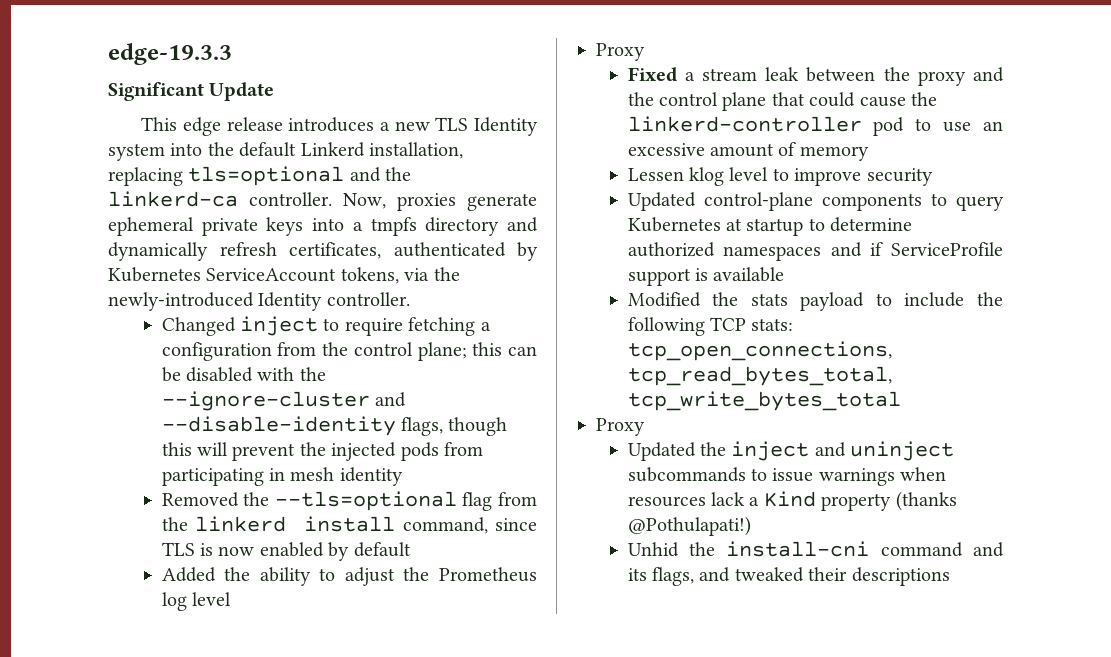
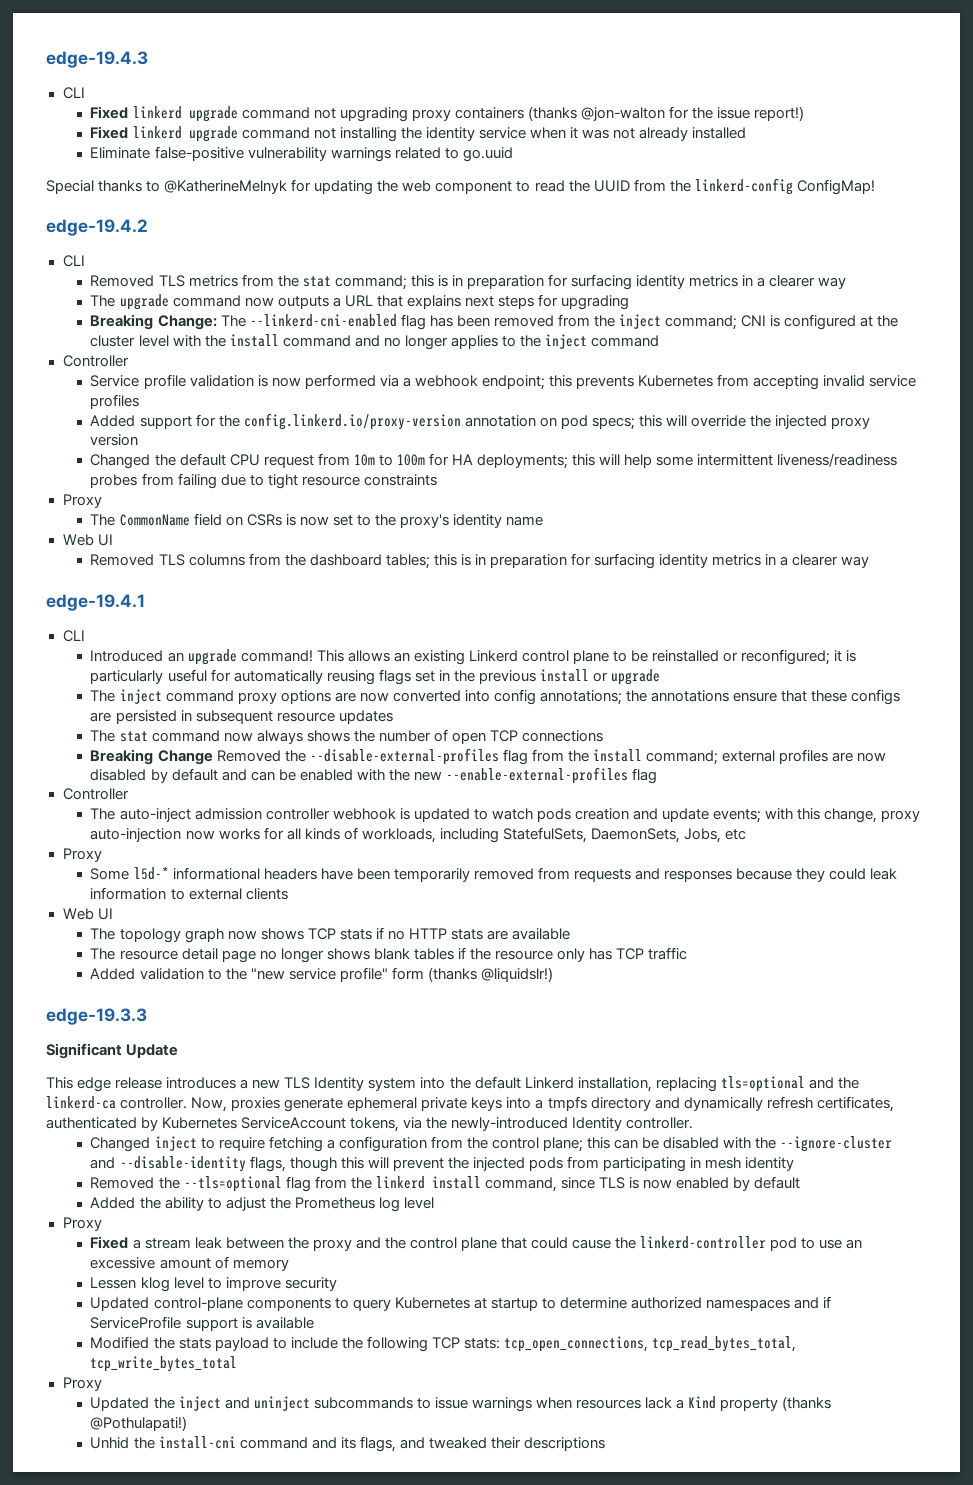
+ edge-19.4.3
+ CLI
+ Fixed linkerd upgrade command not upgrading proxy containers (thanks @jon-walton for the issue report!)
+ Fixed linkerd upgrade command not installing the identity service when it was not already installed
+ Eliminate false-positive vulnerability warnings related to go.uuid
+ Special thanks to @KatherineMelnyk for updating the web component to read the UUID from the linkerd-config ConfigMap!
+ edge-19.4.2
+ CLI
+ Removed TLS metrics from the stat command; this is in preparation for surfacing identity metrics in a clearer way
+ The upgrade command now outputs a URL that explains next steps for upgrading
+ Breaking Change: The --linkerd-cni-enabled flag has been removed from the inject command; CNI is configured at the cluster level with the install command and no longer applies to the inject command
+ Controller
+ Service profile validation is now performed via a webhook endpoint; this prevents Kubernetes from accepting invalid service profiles
+ Added support for the config.linkerd.io/proxy-version annotation on pod specs; this will override the injected proxy version
+ Changed the default CPU request from 10m to 100m for HA deployments; this will help some intermittent liveness/readiness probes from failing due to tight resource constraints
+ Proxy
+ The CommonName field on CSRs is now set to the proxy's identity name
+ Web UI
+ Removed TLS columns from the dashboard tables; this is in preparation for surfacing identity metrics in a clearer way
+ edge-19.4.1
+ CLI
+ Introduced an upgrade command! This allows an existing Linkerd control plane to be reinstalled or reconfigured; it is particularly useful for automatically reusing flags set in the previous install or upgrade
+ The inject command proxy options are now converted into config annotations; the annotations ensure that these configs are persisted in subsequent resource updates
+ The stat command now always shows the number of open TCP connections
+ Breaking Change Removed the --disable-external-profiles flag from the install command; external profiles are now disabled by default and can be enabled with the new --enable-external-profiles flag
+ Controller
+ The auto-inject admission controller webhook is updated to watch pods creation and update events; with this change, proxy auto-injection now works for all kinds of workloads, including StatefulSets, DaemonSets, Jobs, etc
+ Proxy
+ Some l5d-* informational headers have been temporarily removed from requests and responses because they could leak information to external clients
+ Web UI
+ The topology graph now shows TCP stats if no HTTP stats are available
+ The resource detail page no longer shows blank tables if the resource only has TCP traffic
+ Added validation to the "new service profile" form (thanks @liquidslr!)

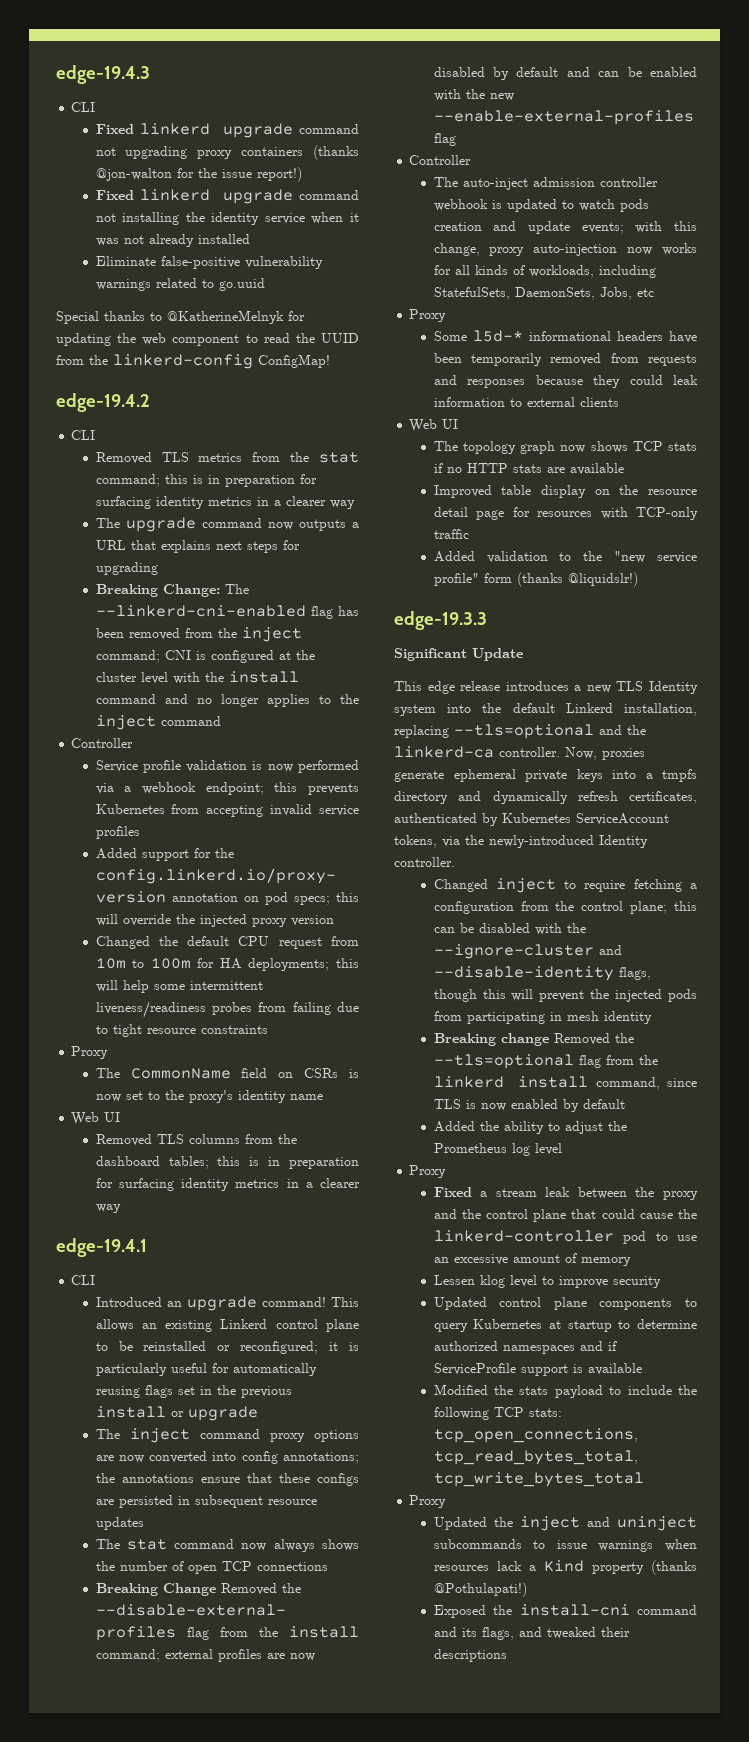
- The resource detail page no longer shows blank tables if the resource only has TCP traffic
+ Improved table display on the resource detail page for resources with TCP-only traffic
- This edge release introduces a new TLS Identity system into the default Linkerd installation, replacing tls=optional and the linkerd-ca controller.
+ This edge release introduces a new TLS Identity system into the default Linkerd installation, replacing --tls=optional and the linkerd-ca controller.
- Removed the --tls=optional flag from the linkerd install command, since TLS is now enabled by default
+ Breaking change Removed the --tls=optional flag from the linkerd install command, since TLS is now enabled by default
- Updated control-plane components to query Kubernetes at startup to determine authorized namespaces and if ServiceProfile support is available
+ Updated control plane components to query Kubernetes at startup to determine authorized namespaces and if ServiceProfile support is available
- Unhid the install-cni command and its flags, and tweaked their descriptions
+ Exposed the install-cni command and its flags, and tweaked their descriptions

